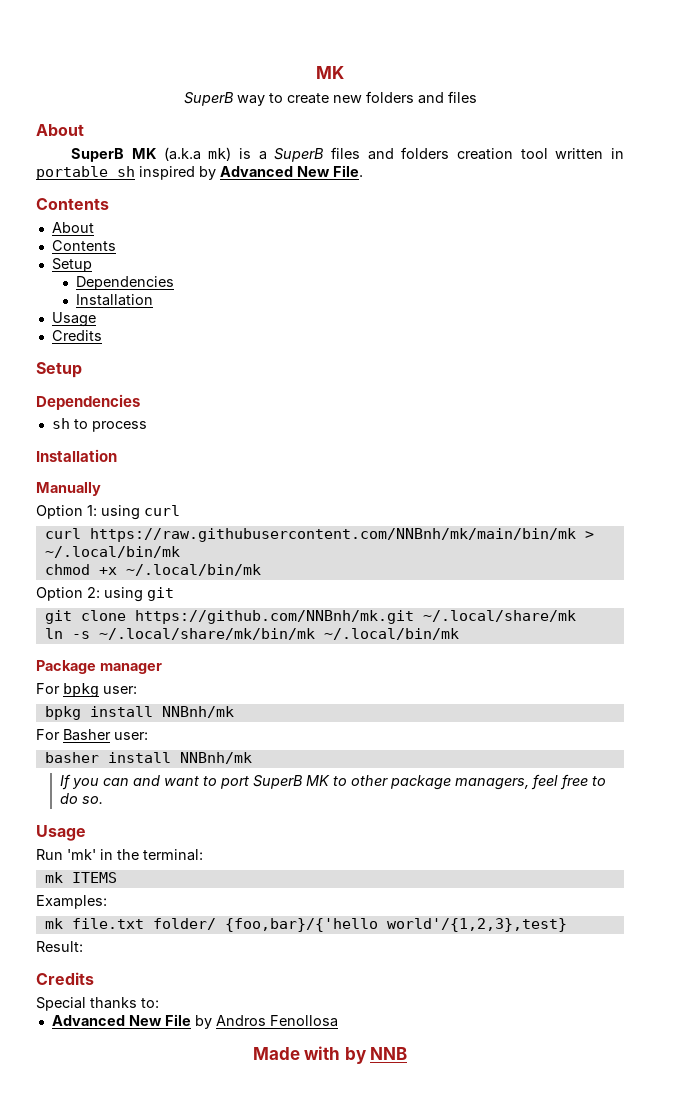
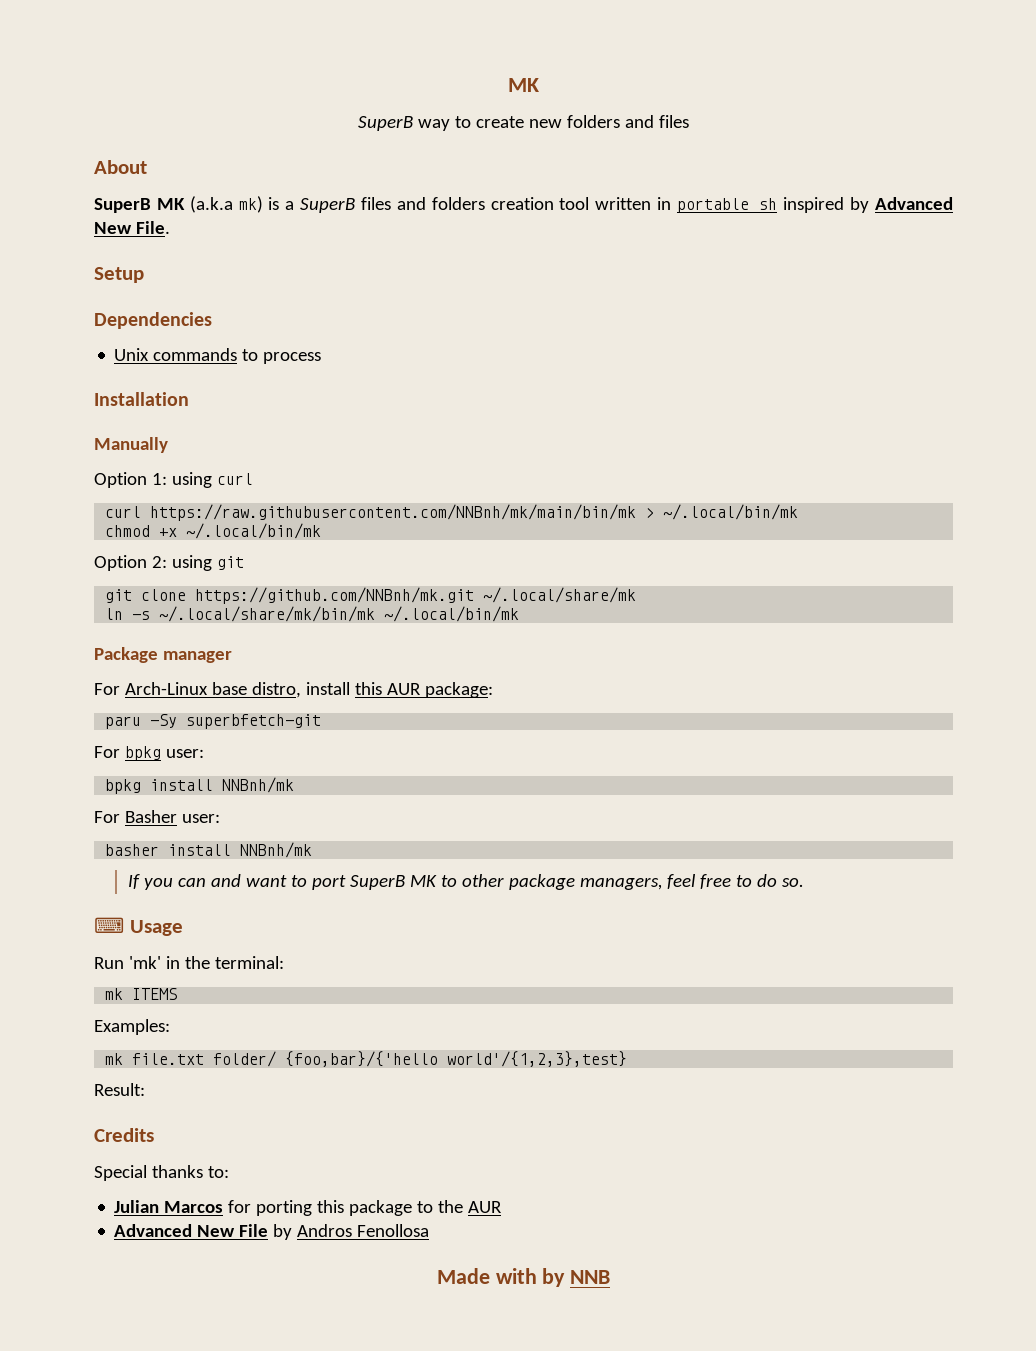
  SuperB MK (a.k.a mk) is a SuperB files and folders creation tool written in portable sh inspired by Advanced New File.
- Contents
- About
- Contents
  Setup
  Dependencies
- Installation
- Usage
- Credits
- Setup
- Dependencies
- sh to process
+ Unix commands to process
+ For Arch-Linux base distro, install this AUR package:
+ paru -Sy superbfetch-git
  If you can and want to port SuperB MK to other package managers, feel free to do so.
- Usage
+ ⌨ Usage
+ Julian Marcos for porting this package to the AUR

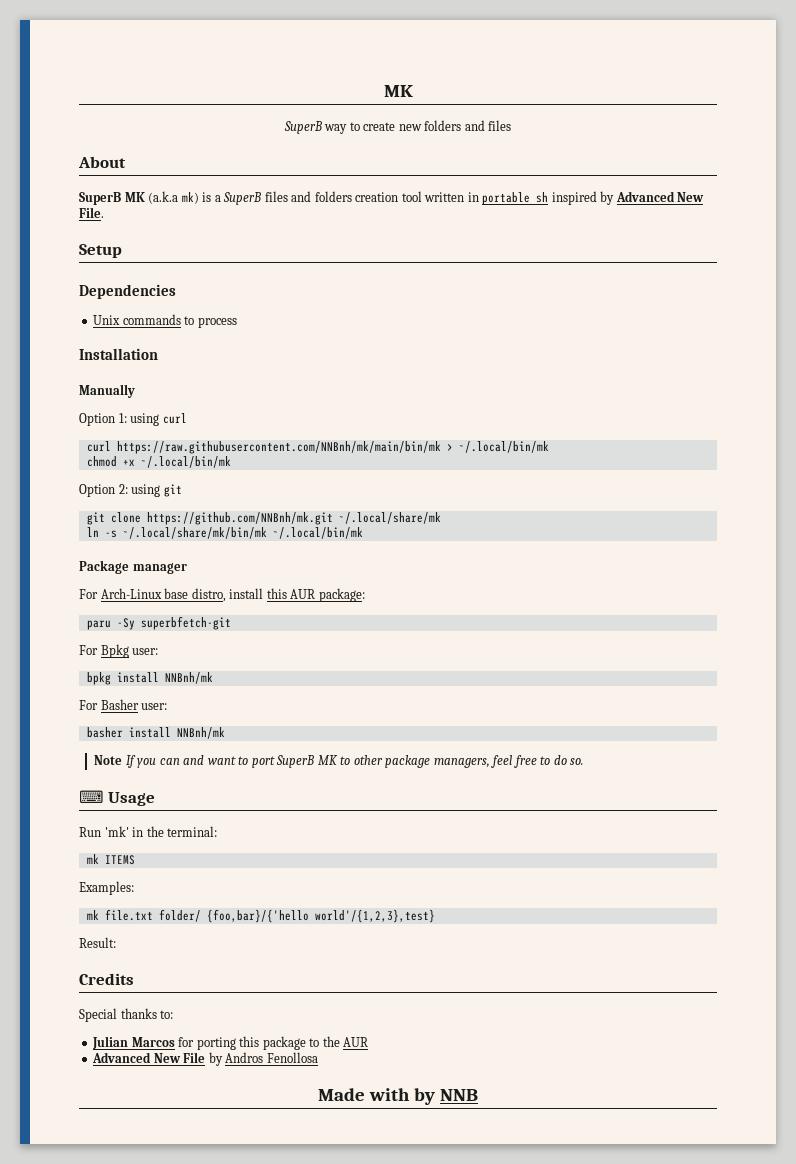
- For bpkg user:
+ For Bpkg user:
- If you can and want to port SuperB MK to other package managers, feel free to do so.
+ Note If you can and want to port SuperB MK to other package managers, feel free to do so.

